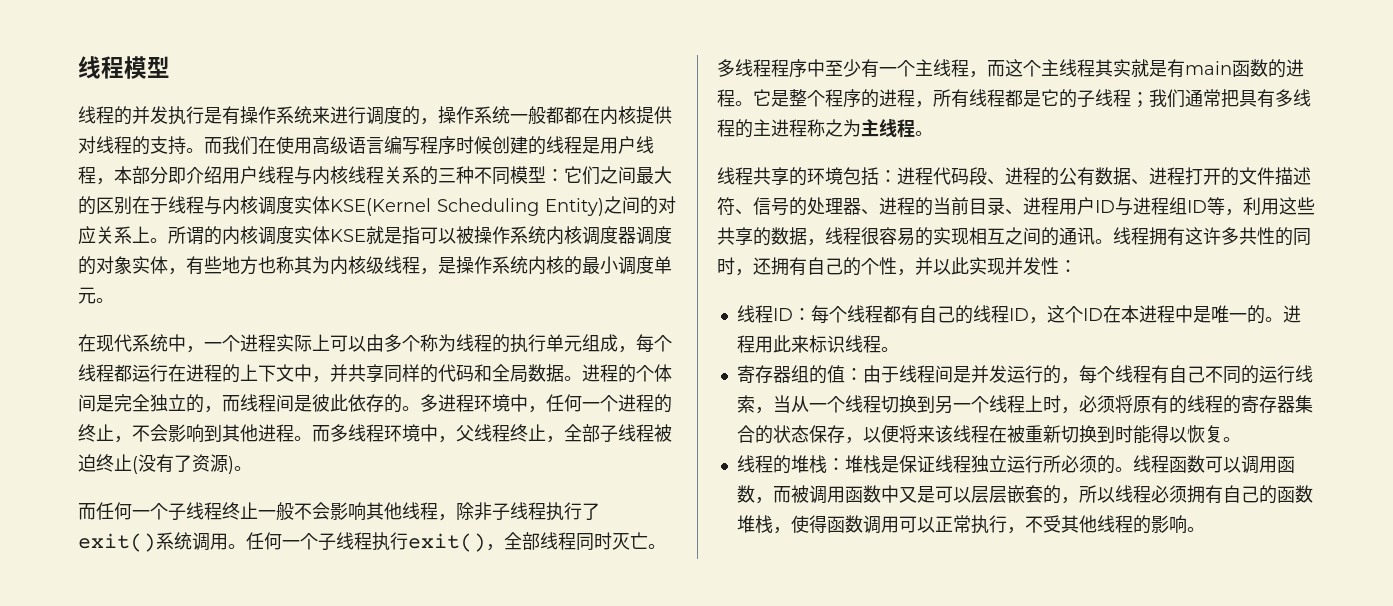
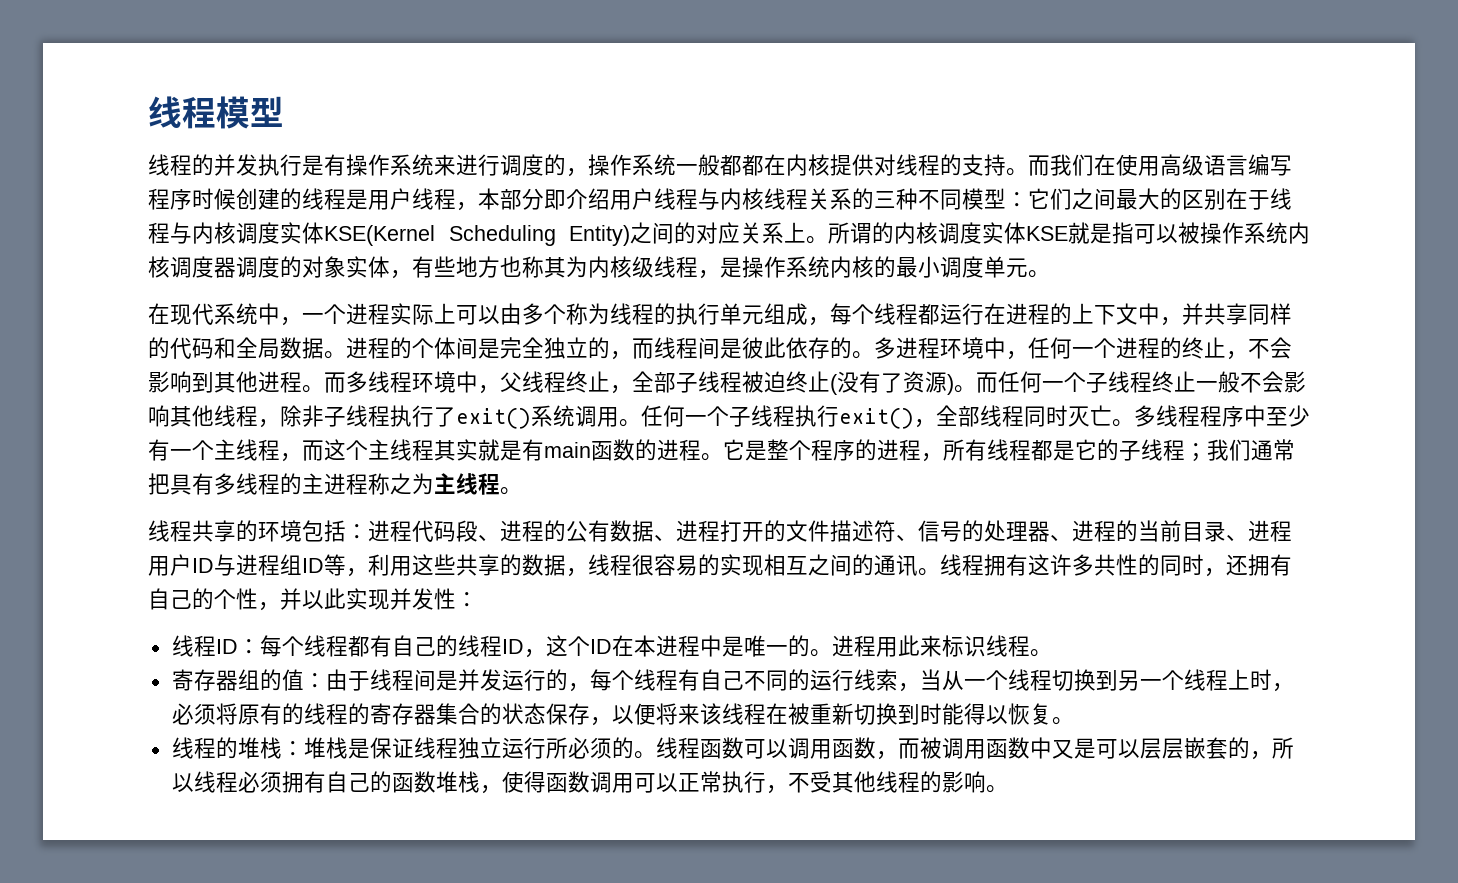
- 而多线程环境中，父线程终止，全部子线程被迫终止(没有了资源)。
- 而任何一个子线程终止一般不会影响其他线程，除非子线程执行了exit()系统调用。
+ 而多线程环境中，父线程终止，全部子线程被迫终止(没有了资源)。而任何一个子线程终止一般不会影响其他线程，除非子线程执行了exit()系统调用。

